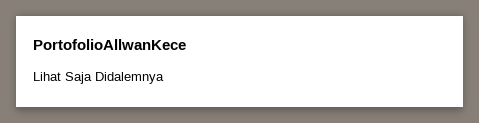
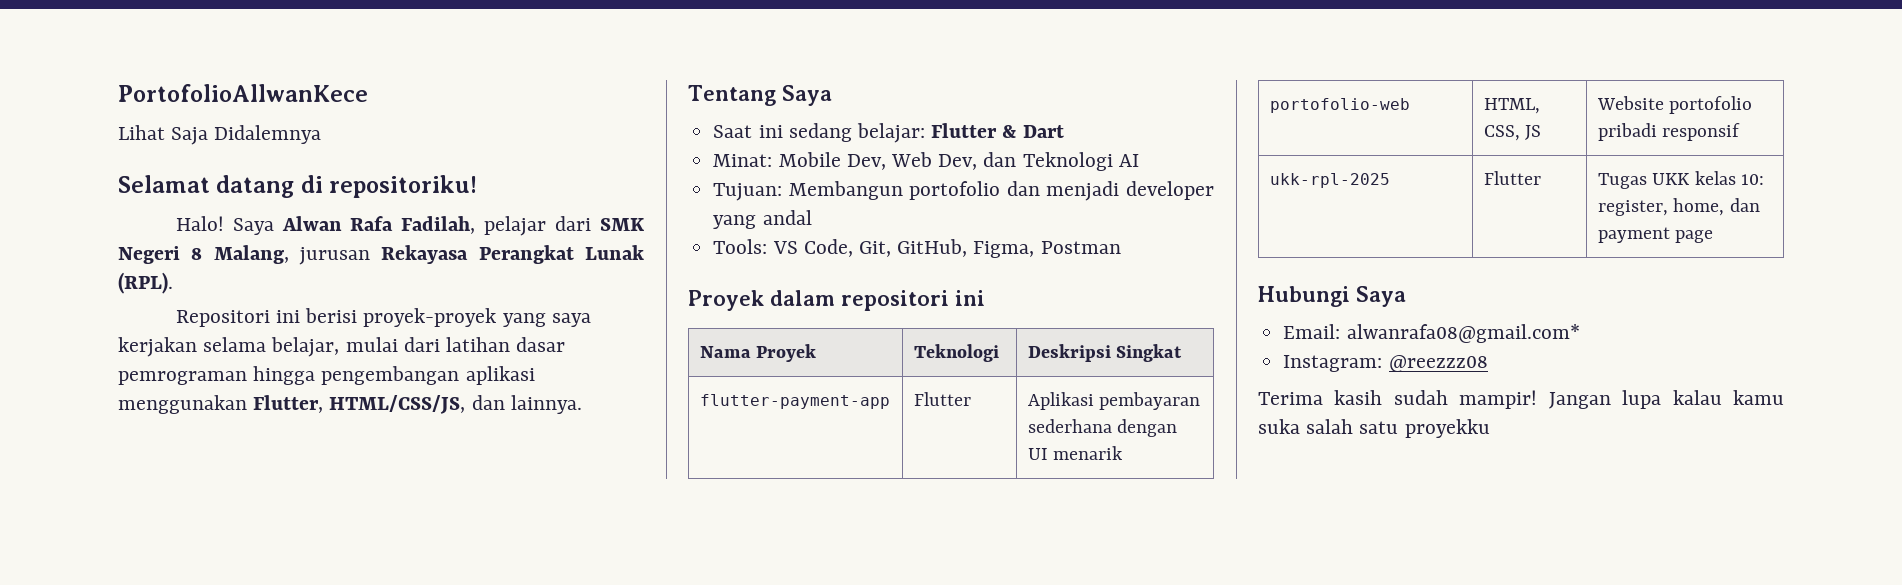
+ Selamat datang di repositoriku!
+ Halo! Saya Alwan Rafa Fadilah, pelajar dari SMK Negeri 8 Malang, jurusan Rekayasa Perangkat Lunak (RPL).
+ Repositori ini berisi proyek-proyek yang saya kerjakan selama belajar, mulai dari latihan dasar pemrograman hingga pengembangan aplikasi menggunakan Flutter, HTML/CSS/JS, dan lainnya.
+ Tentang Saya
+ Saat ini sedang belajar: Flutter & Dart
+ Minat: Mobile Dev, Web Dev, dan Teknologi AI
+ Tujuan: Membangun portofolio dan menjadi developer yang andal
+ Tools: VS Code, Git, GitHub, Figma, Postman
+ Proyek dalam repositori ini
+ Nama Proyek | Teknologi | Deskripsi Singkat
+ flutter-payment-app | Flutter | Aplikasi pembayaran sederhana dengan UI menarik
+ portofolio-web | HTML, CSS, JS | Website portofolio pribadi responsif
+ ukk-rpl-2025 | Flutter | Tugas UKK kelas 10: register, home, dan payment page
+ Hubungi Saya
+ Email: alwanrafa08@gmail.com*
+ Instagram: @reezzz08
+ Terima kasih sudah mampir! Jangan lupa kalau kamu suka salah satu proyekku

